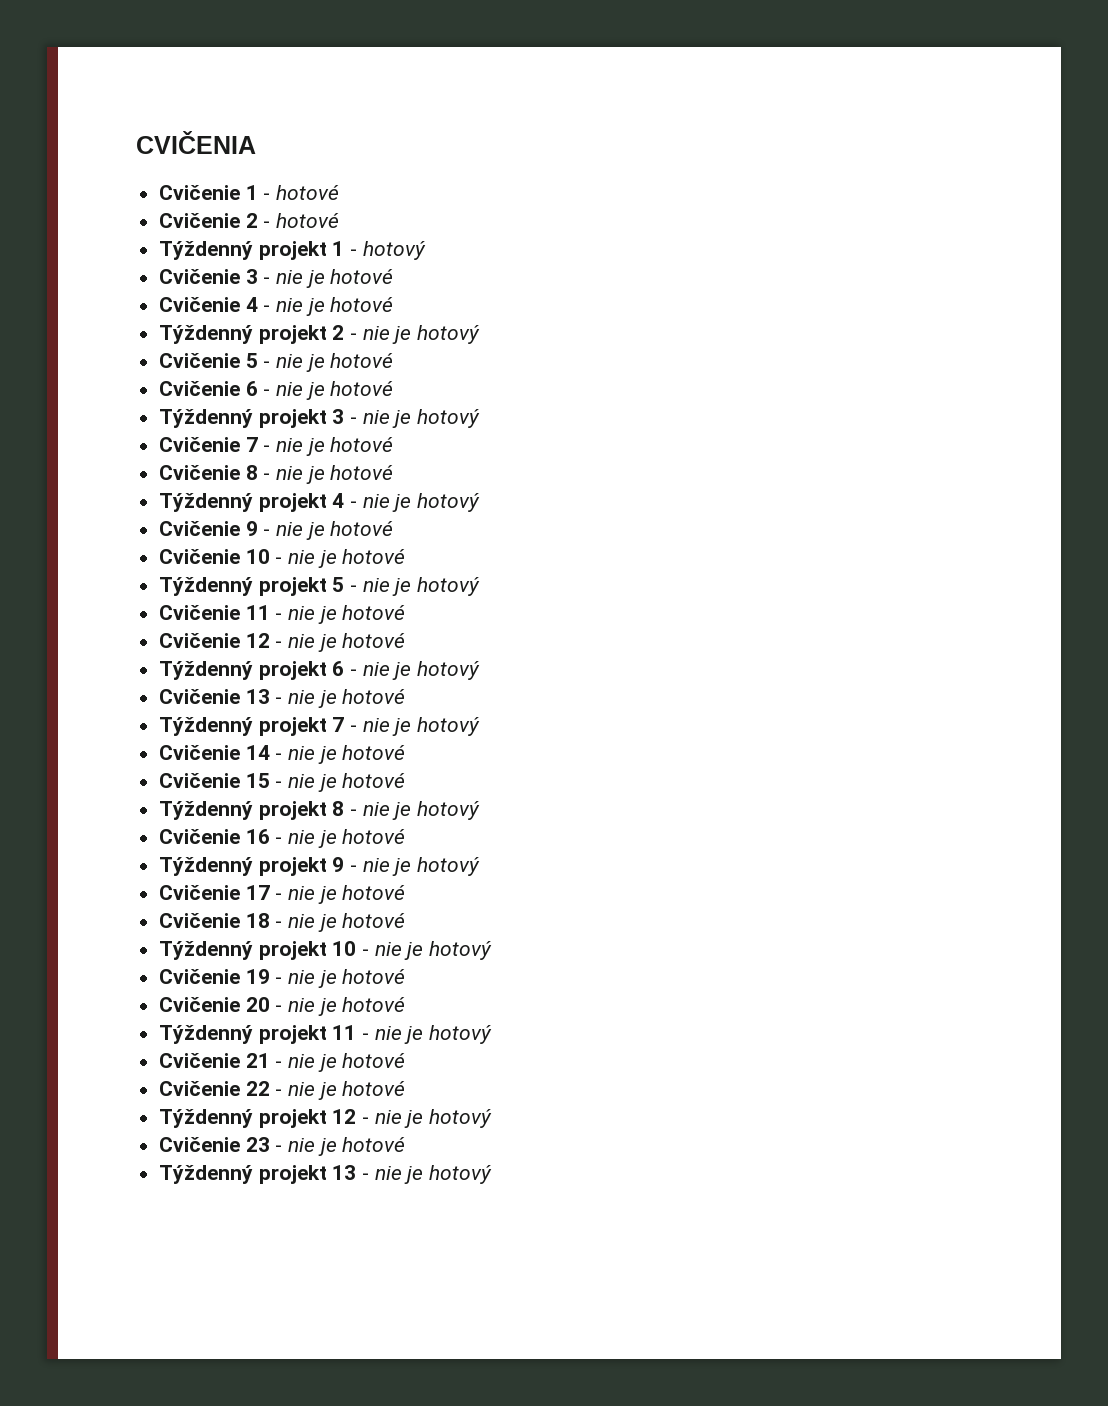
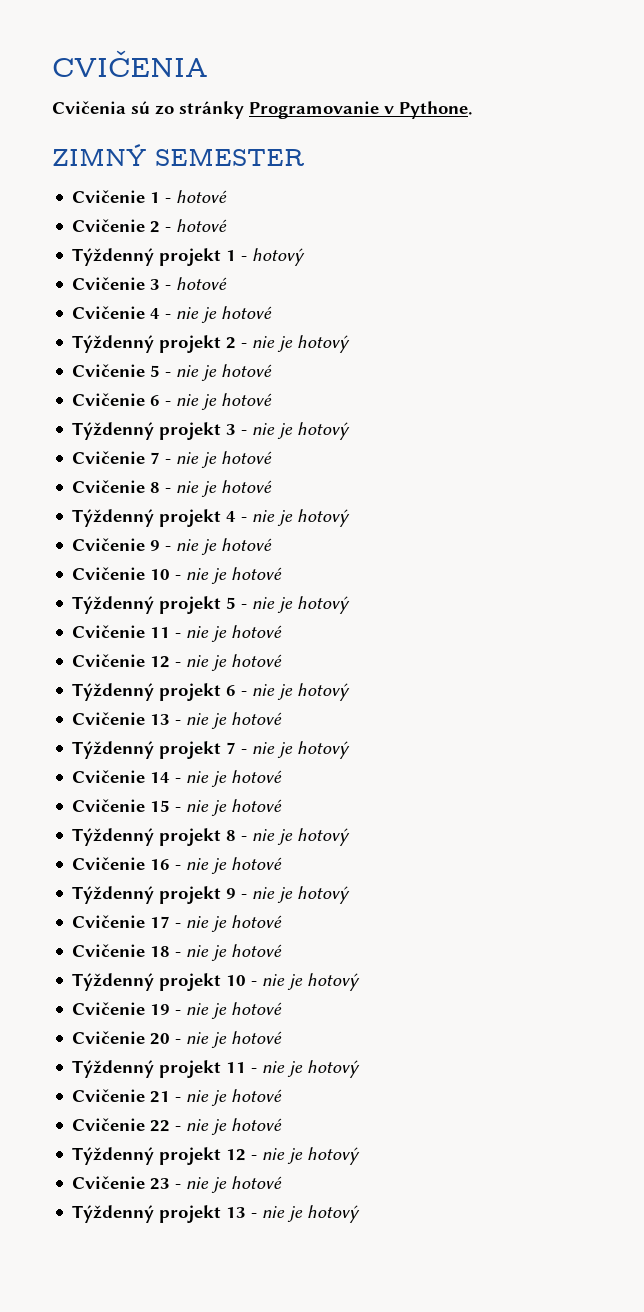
+ Cvičenia sú zo stránky Programovanie v Pythone.
+ ZIMNÝ SEMESTER
- Cvičenie 3 - nie je hotové
+ Cvičenie 3 - hotové

